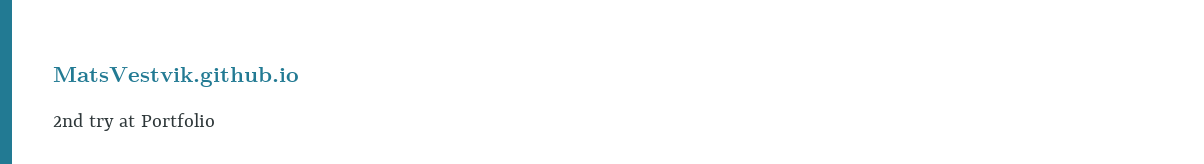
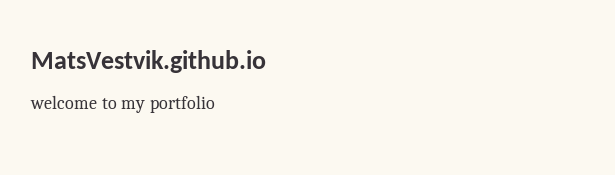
- 2nd try at Portfolio
+ welcome to my portfolio

